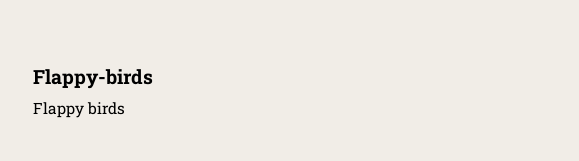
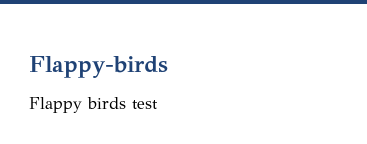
- Flappy birds
+ Flappy birds test

